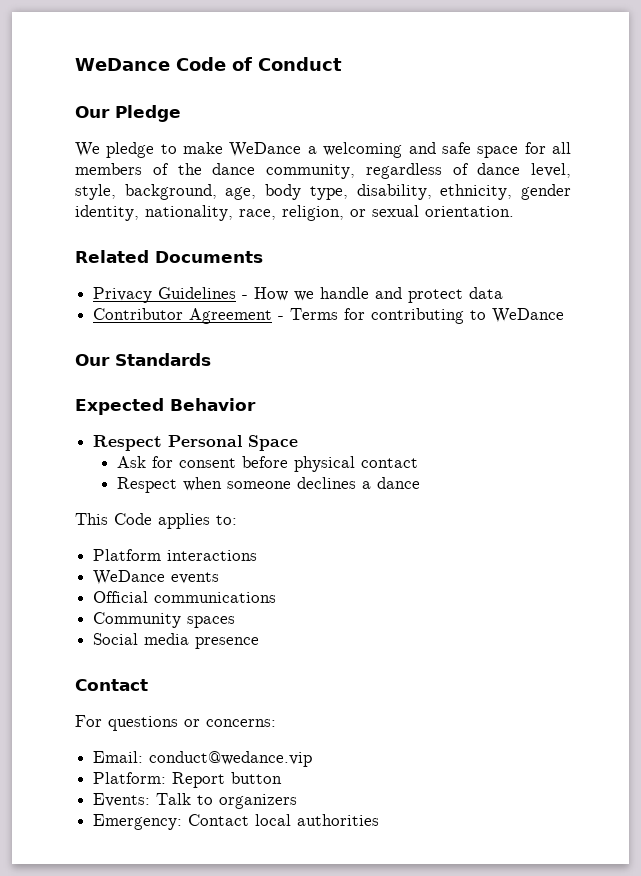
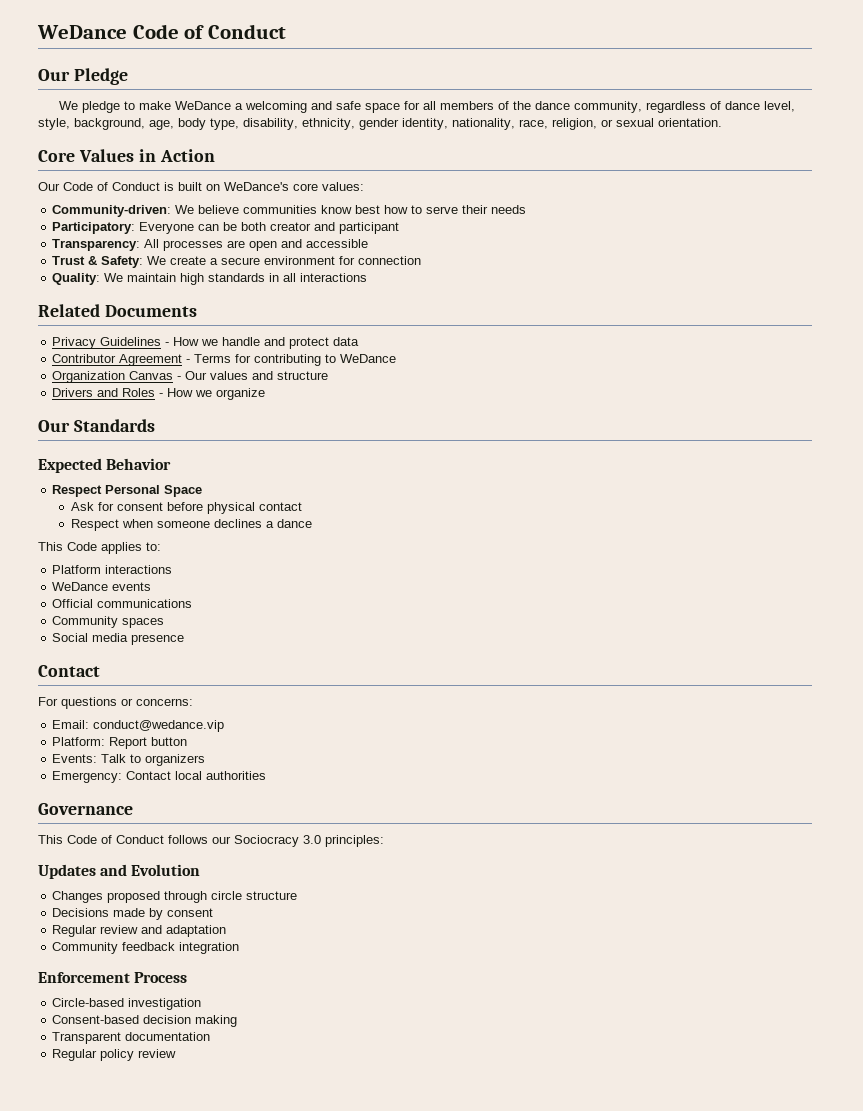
+ Core Values in Action
+ Our Code of Conduct is built on WeDance's core values:
+ Community-driven: We believe communities know best how to serve their needs
+ Participatory: Everyone can be both creator and participant
+ Transparency: All processes are open and accessible
+ Trust & Safety: We create a secure environment for connection
+ Quality: We maintain high standards in all interactions
+ Organization Canvas - Our values and structure
+ Drivers and Roles - How we organize
+ Governance
+ This Code of Conduct follows our Sociocracy 3.0 principles:
+ Updates and Evolution
+ Changes proposed through circle structure
+ Decisions made by consent
+ Regular review and adaptation
+ Community feedback integration
+ Enforcement Process
+ Circle-based investigation
+ Consent-based decision making
+ Transparent documentation
+ Regular policy review

